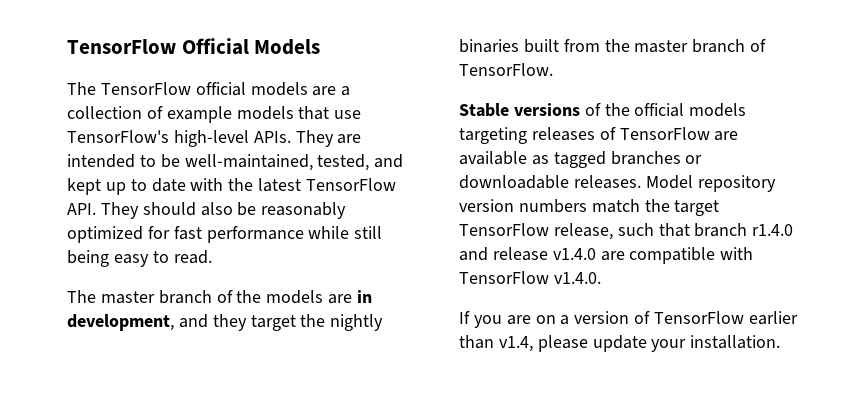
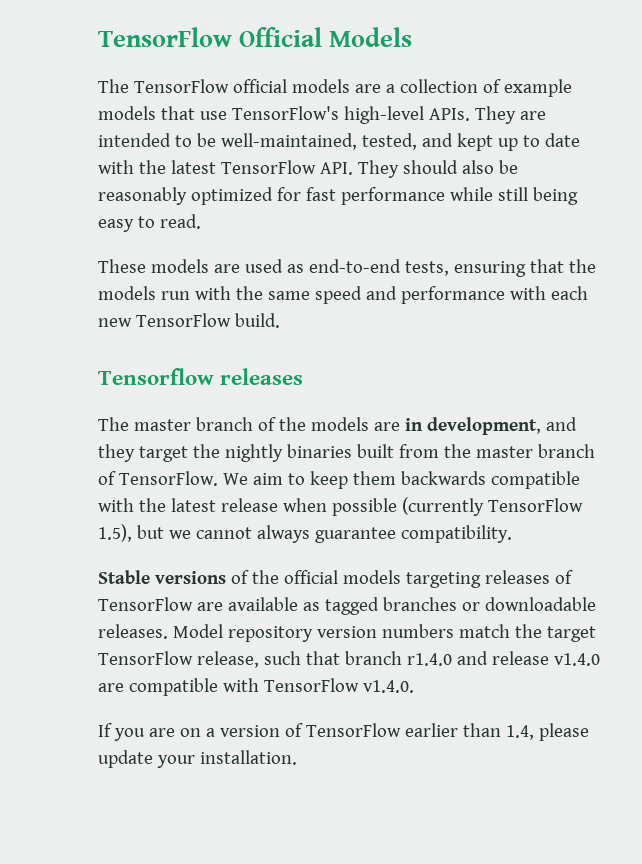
+ These models are used as end-to-end tests, ensuring that the models run with the same speed and performance with each new TensorFlow build.
+ Tensorflow releases
+ We aim to keep them backwards compatible with the latest release when possible (currently TensorFlow 1.5), but we cannot always guarantee compatibility.
- If you are on a version of TensorFlow earlier than v1.4, please update your installation.
+ If you are on a version of TensorFlow earlier than 1.4, please update your installation.

